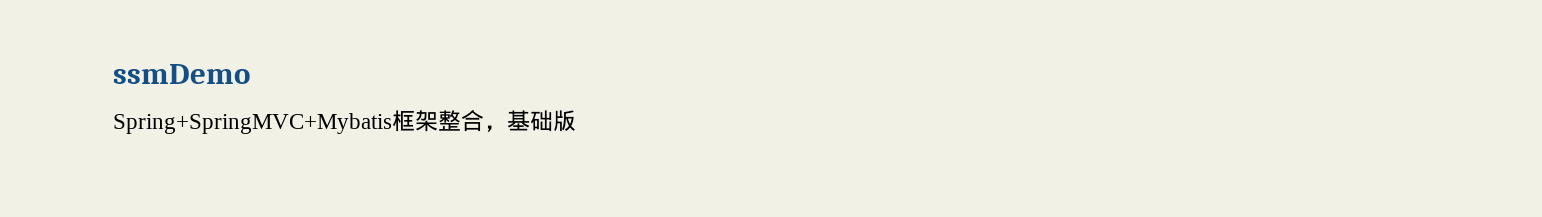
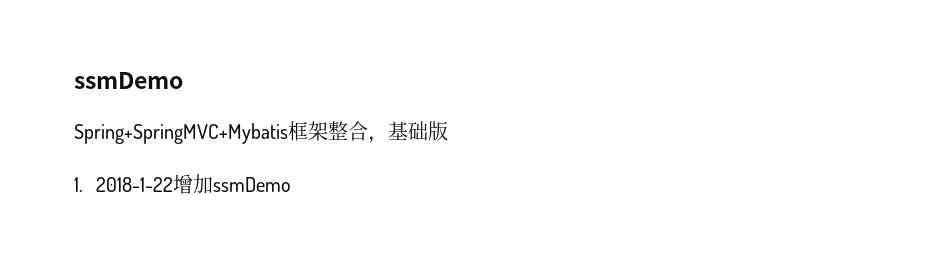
+ 1. 2018-1-22增加ssmDemo

